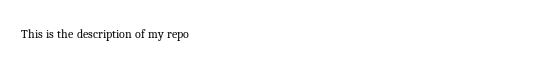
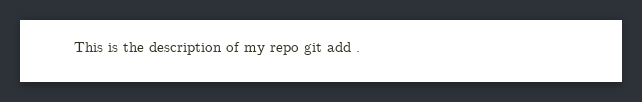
- This is the description of my repo
+ This is the description of my repo git add .

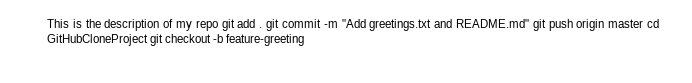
- This is the description of my repo git add .
+ This is the description of my repo git add . git commit -m "Add greetings.txt and README.md" git push origin master cd GitHubCloneProject git checkout -b feature-greeting

